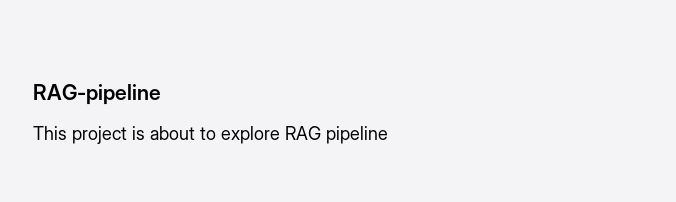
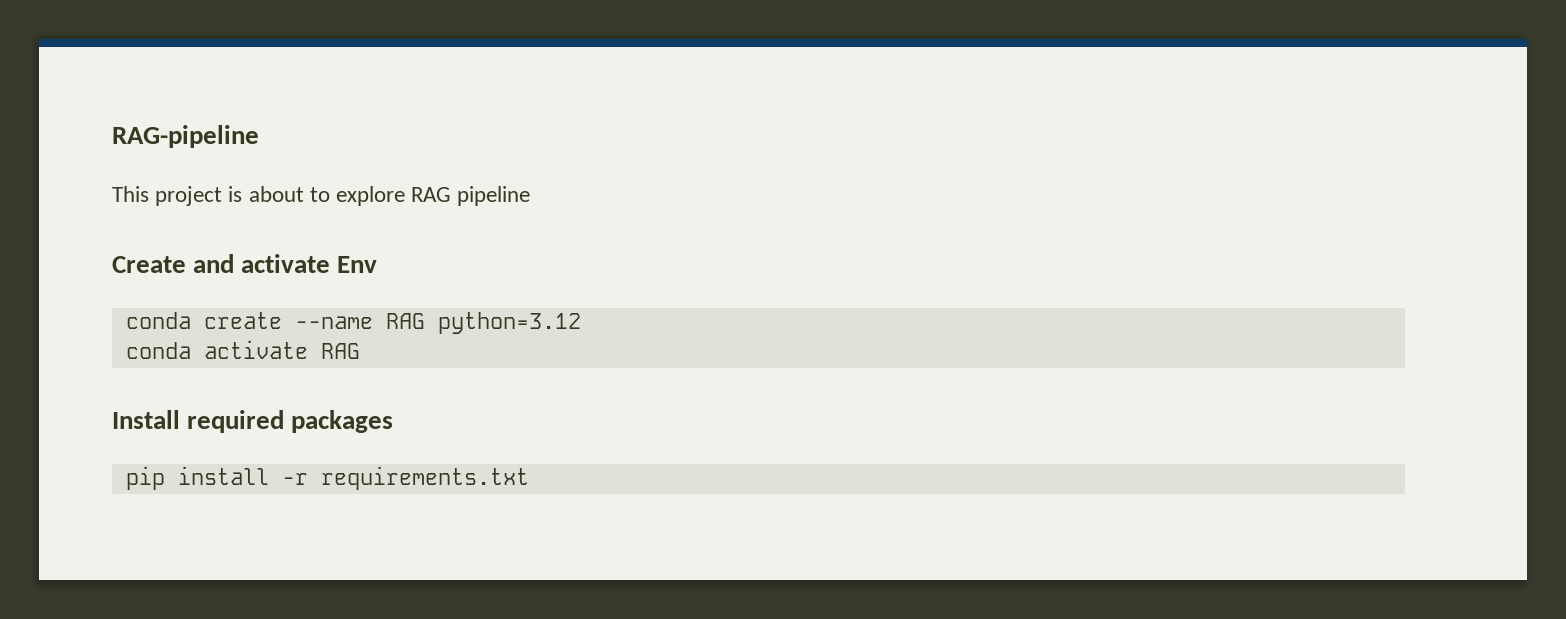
+ Create and activate Env
+ conda create --name RAG python=3.12
+ conda activate RAG
+ Install required packages
+ pip install -r requirements.txt

